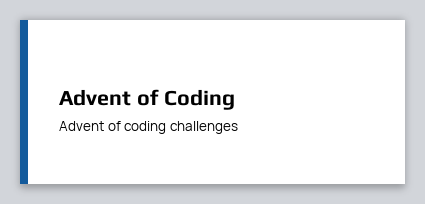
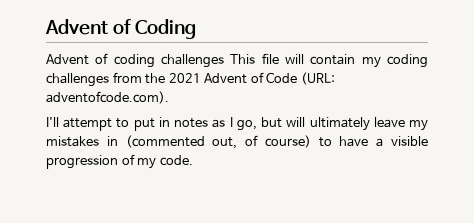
- Advent of coding challenges
+ Advent of coding challenges This file will contain my coding challenges from the 2021 Advent of Code (URL: adventofcode.com).
+ I'll attempt to put in notes as I go, but will ultimately leave my mistakes in (commented out, of course) to have a visible progression of my code.

